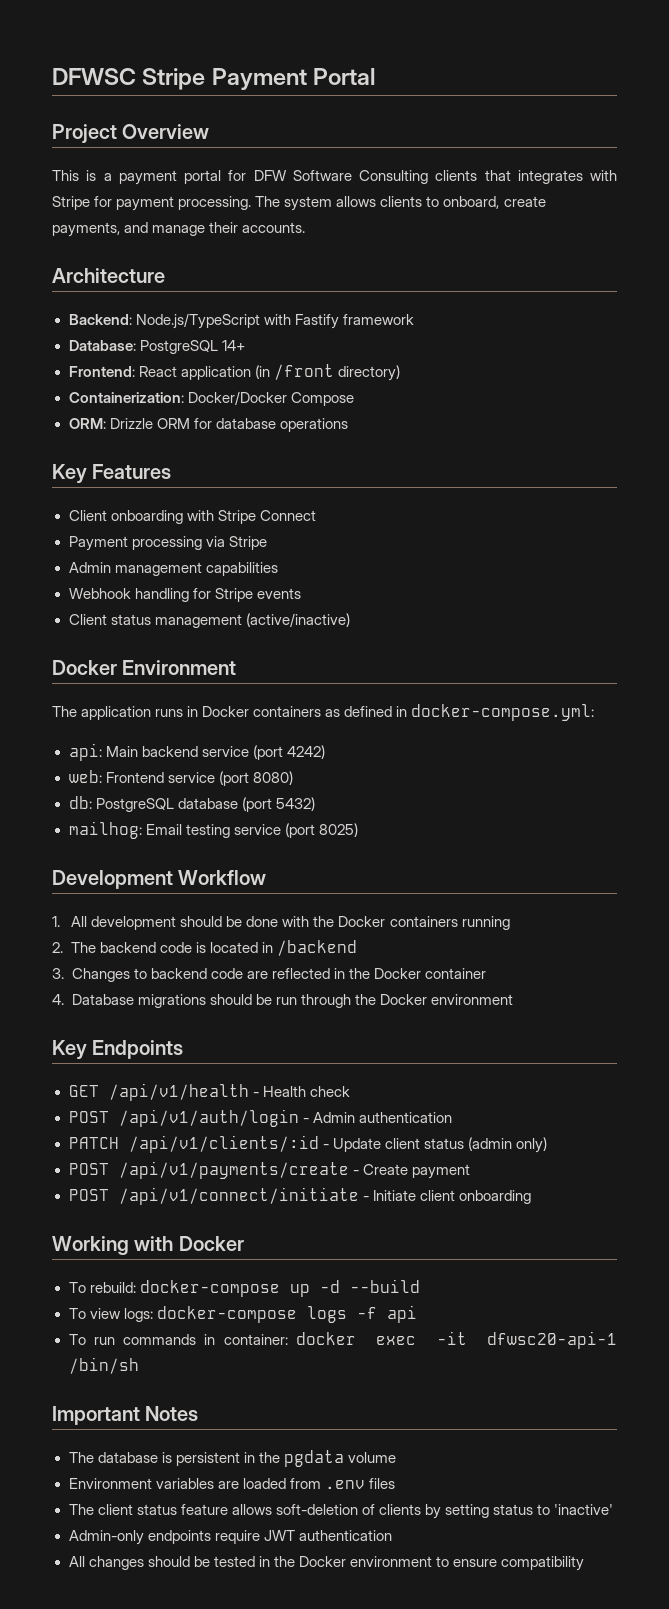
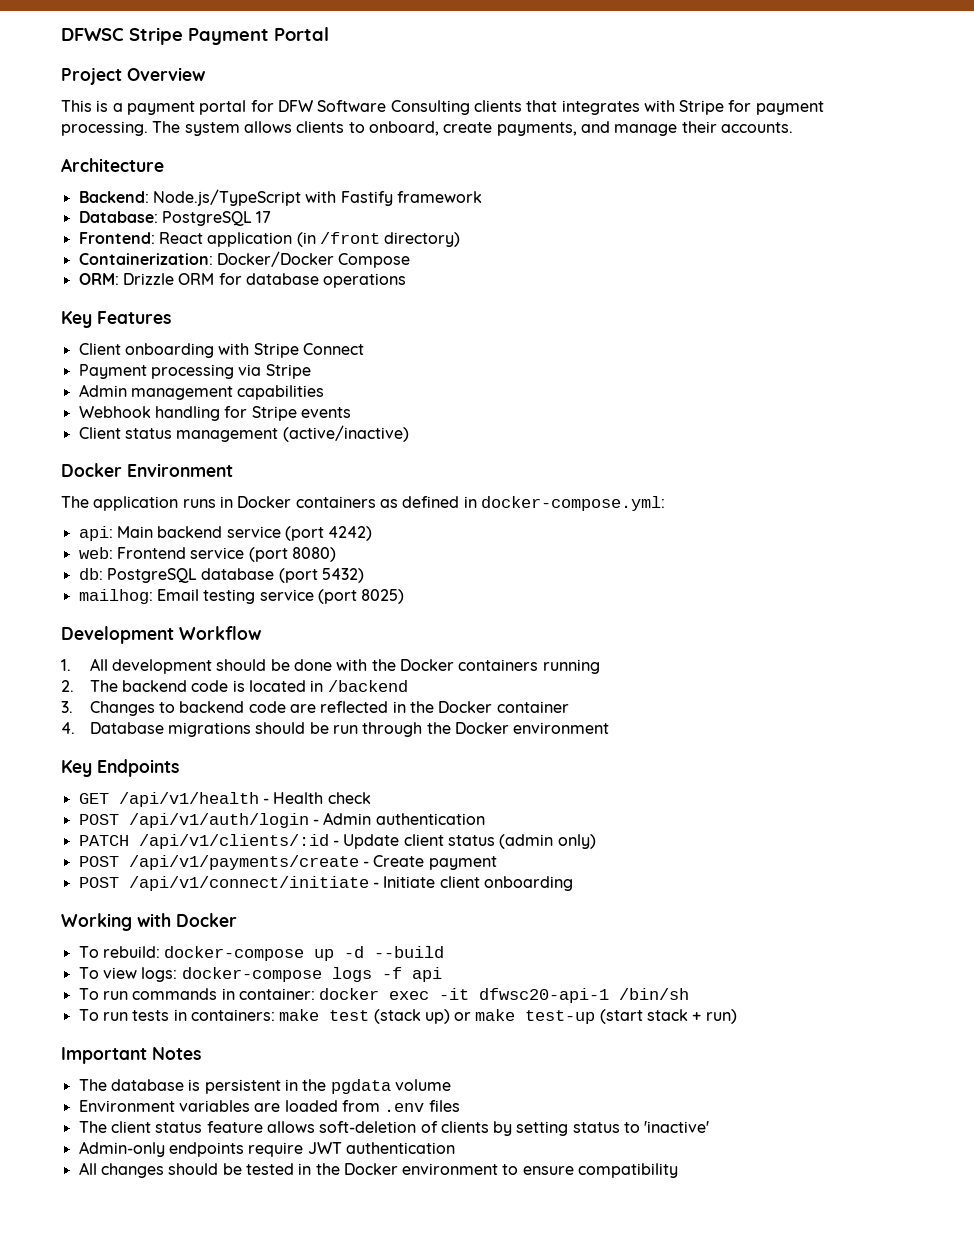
- Database: PostgreSQL 14+
+ Database: PostgreSQL 17
+ To run tests in containers: make test (stack up) or make test-up (start stack + run)

